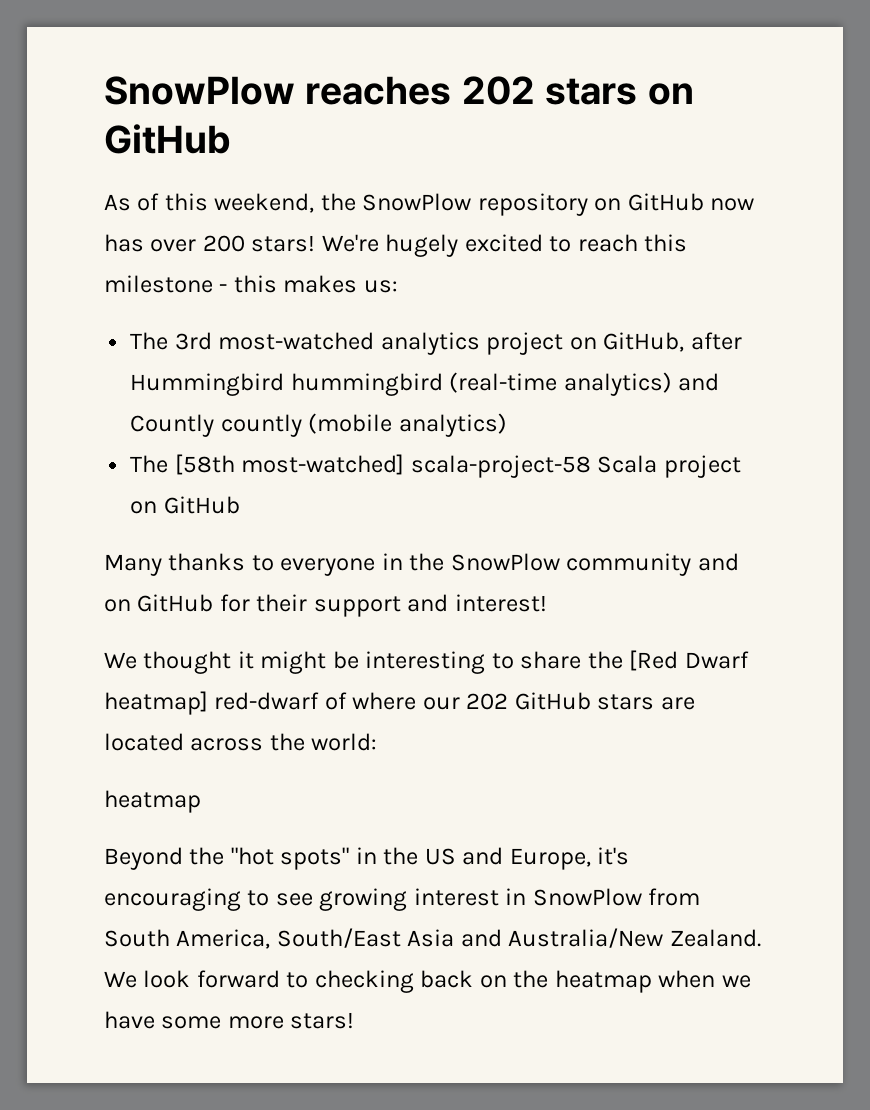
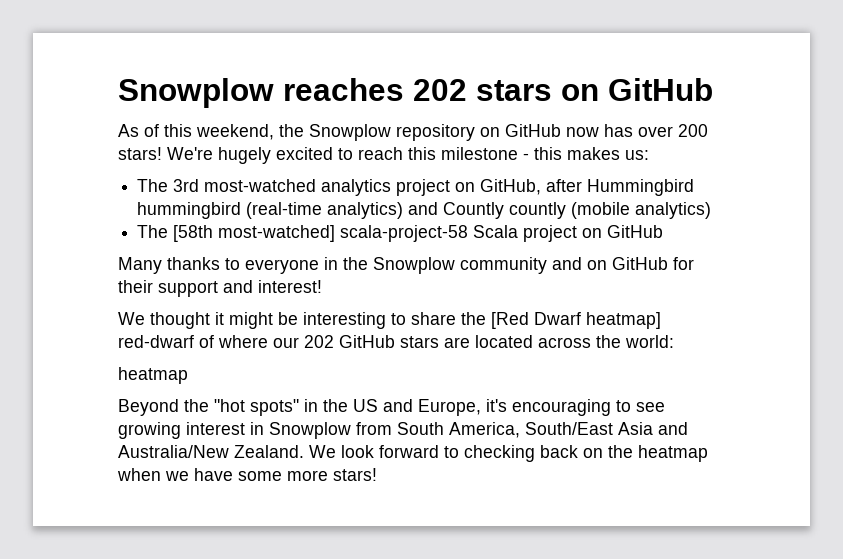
- SnowPlow reaches 202 stars on GitHub
+ Snowplow reaches 202 stars on GitHub
- As of this weekend, the SnowPlow repository on GitHub now has over 200 stars!
+ As of this weekend, the Snowplow repository on GitHub now has over 200 stars!
- Many thanks to everyone in the SnowPlow community and on GitHub for their support and interest!
+ Many thanks to everyone in the Snowplow community and on GitHub for their support and interest!
- Beyond the "hot spots" in the US and Europe, it's encouraging to see growing interest in SnowPlow from South America, South/East Asia and Australia/New Zealand.
+ Beyond the "hot spots" in the US and Europe, it's encouraging to see growing interest in Snowplow from South America, South/East Asia and Australia/New Zealand.

